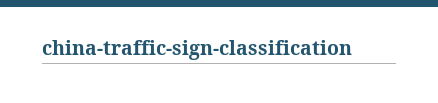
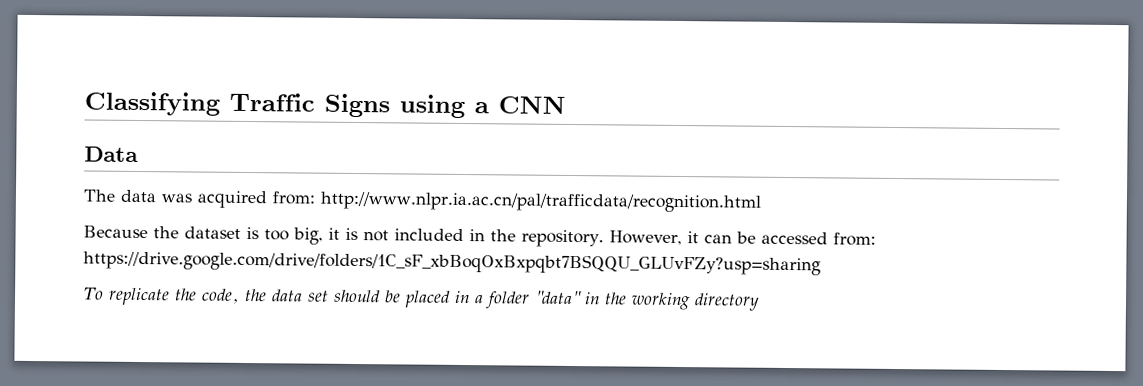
- china-traffic-sign-classification
+ Classifying Traffic Signs using a CNN
+ Data
+ The data was acquired from: http://www.nlpr.ia.ac.cn/pal/trafficdata/recognition.html
+ Because the dataset is too big, it is not included in the repository. However, it can be accessed from: https://drive.google.com/drive/folders/1C_sF_xbBoqOxBxpqbt7BSQQU_GLUvFZy?usp=sharing
+ To replicate the code, the data set should be placed in a folder "data" in the working directory

